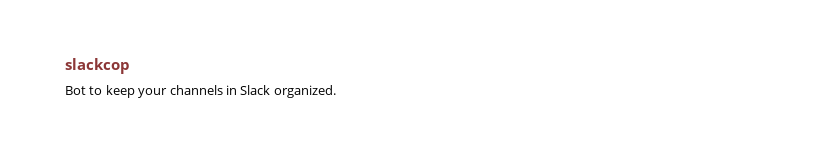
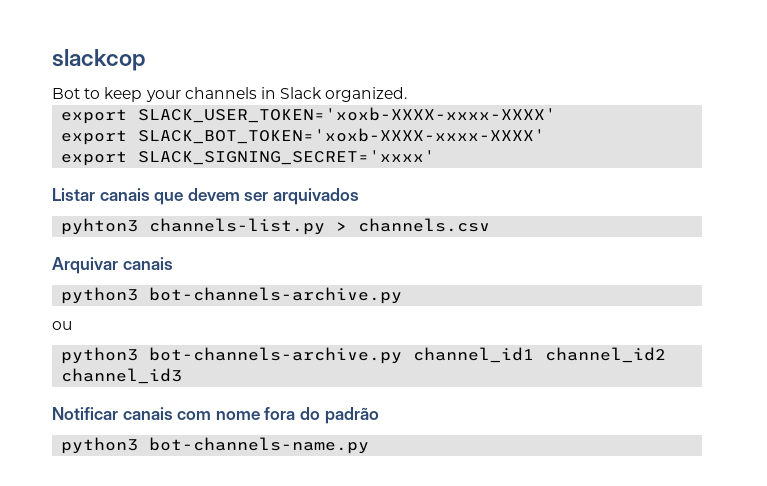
+ export SLACK_USER_TOKEN='xoxb-XXXX-xxxx-XXXX'
+ export SLACK_BOT_TOKEN='xoxb-XXXX-xxxx-XXXX'
+ export SLACK_SIGNING_SECRET='xxxx'
+ Listar canais que devem ser arquivados
+ pyhton3 channels-list.py > channels.csv
+ Arquivar canais
+ python3 bot-channels-archive.py
+ ou
+ python3 bot-channels-archive.py channel_id1 channel_id2 channel_id3
+ Notificar canais com nome fora do padrão
+ python3 bot-channels-name.py

